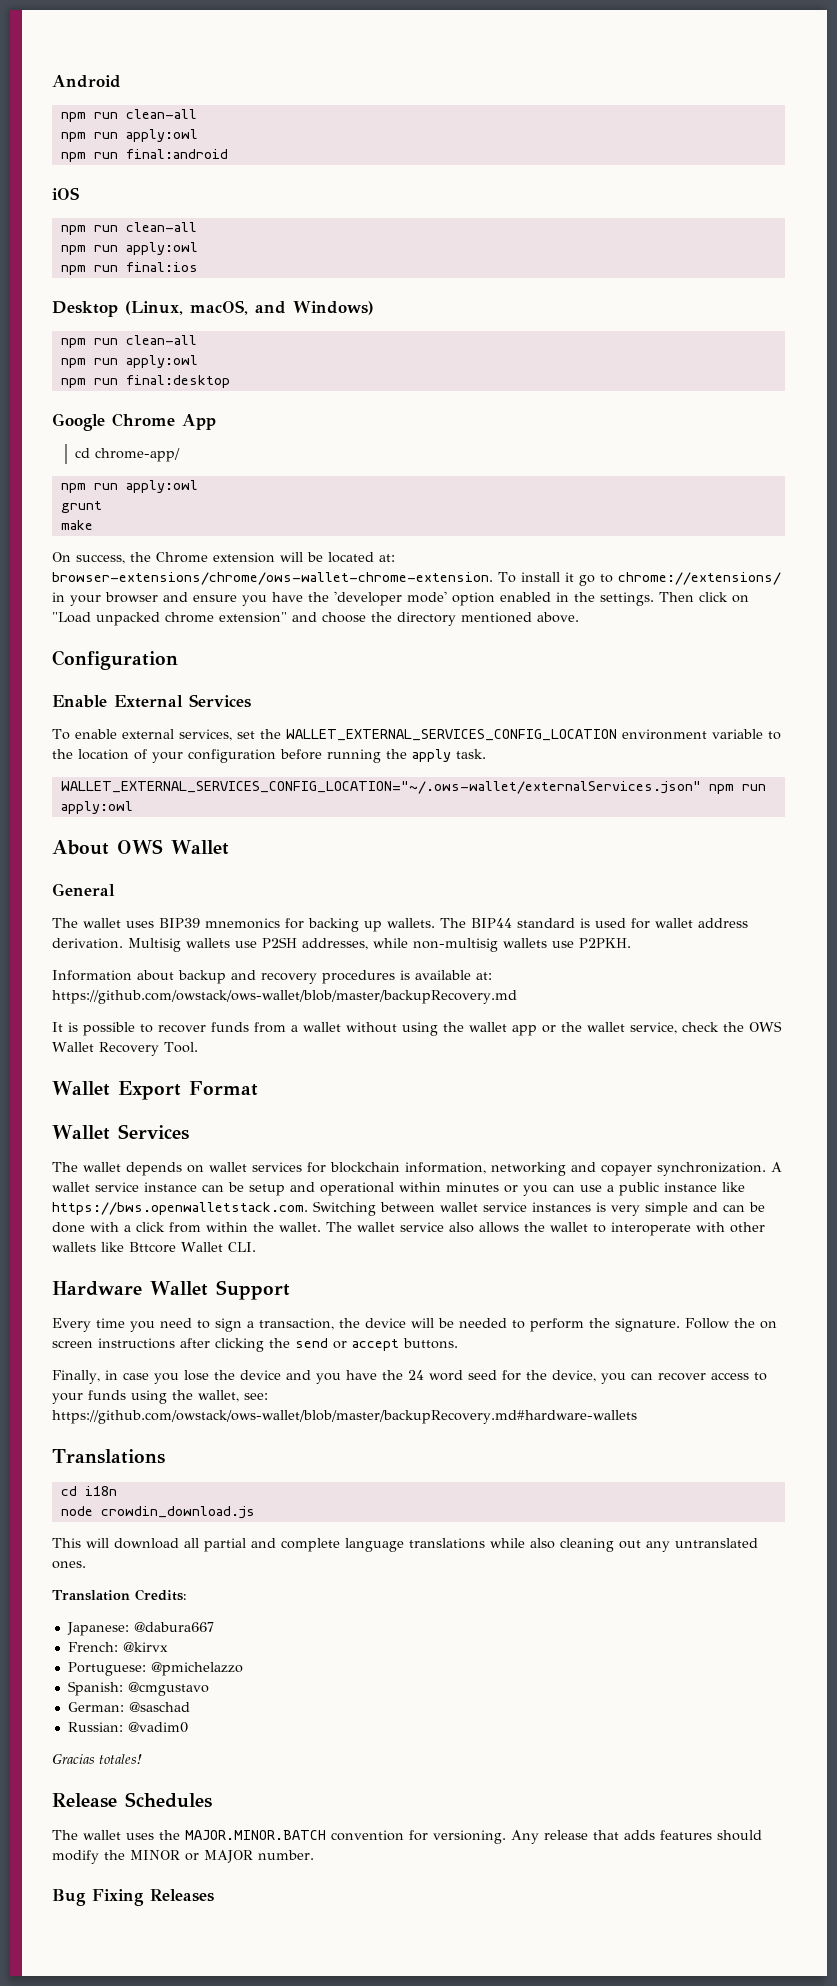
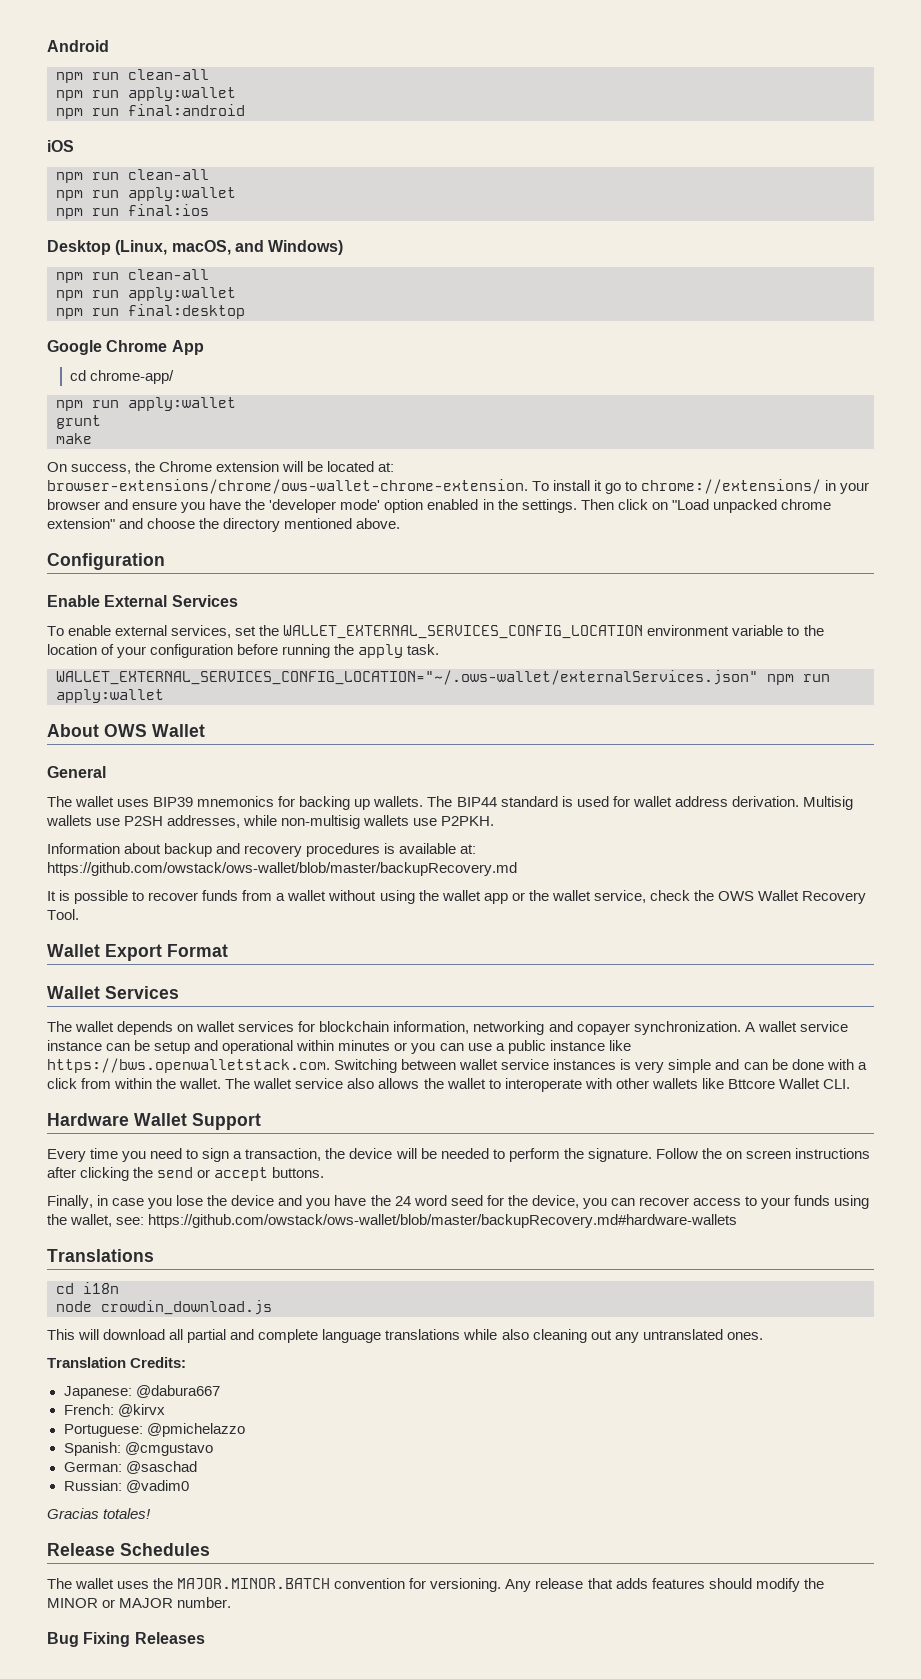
  Android
  npm run clean-all
- npm run apply:owl
+ npm run apply:wallet
  iOS
  npm run clean-all
- npm run apply:owl
+ npm run apply:wallet
  Desktop (Linux, macOS, and Windows)
  npm run clean-all
- npm run apply:owl
+ npm run apply:wallet
  cd chrome-app/
- npm run apply:owl
+ npm run apply:wallet
- WALLET_EXTERNAL_SERVICES_CONFIG_LOCATION="~/.ows-wallet/externalServices.json" npm run apply:owl
+ WALLET_EXTERNAL_SERVICES_CONFIG_LOCATION="~/.ows-wallet/externalServices.json" npm run apply:wallet

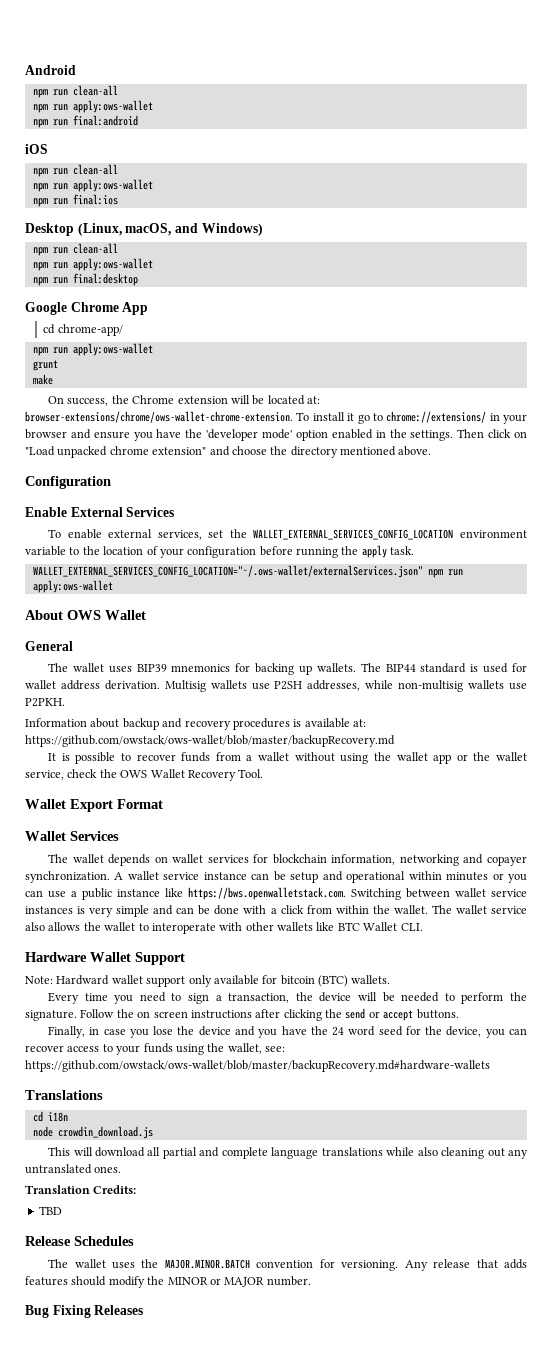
  Android
  npm run clean-all
- npm run apply:wallet
+ npm run apply:ows-wallet
  iOS
  npm run clean-all
- npm run apply:wallet
+ npm run apply:ows-wallet
  Desktop (Linux, macOS, and Windows)
  npm run clean-all
- npm run apply:wallet
+ npm run apply:ows-wallet
  cd chrome-app/
- npm run apply:wallet
+ npm run apply:ows-wallet
- WALLET_EXTERNAL_SERVICES_CONFIG_LOCATION="~/.ows-wallet/externalServices.json" npm run apply:wallet
+ WALLET_EXTERNAL_SERVICES_CONFIG_LOCATION="~/.ows-wallet/externalServices.json" npm run apply:ows-wallet
- The wallet service also allows the wallet to interoperate with other wallets like Bttcore Wallet CLI.
+ The wallet service also allows the wallet to interoperate with other wallets like BTC Wallet CLI.
+ Note: Hardward wallet support only available for bitcoin (BTC) wallets.
- Japanese: @dabura667
- French: @kirvx
- Portuguese: @pmichelazzo
- Spanish: @cmgustavo
- German: @saschad
- Russian: @vadim0
- Gracias totales!
+ TBD

